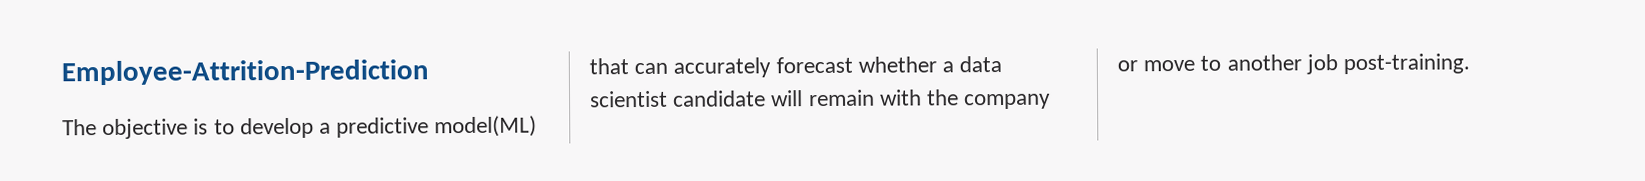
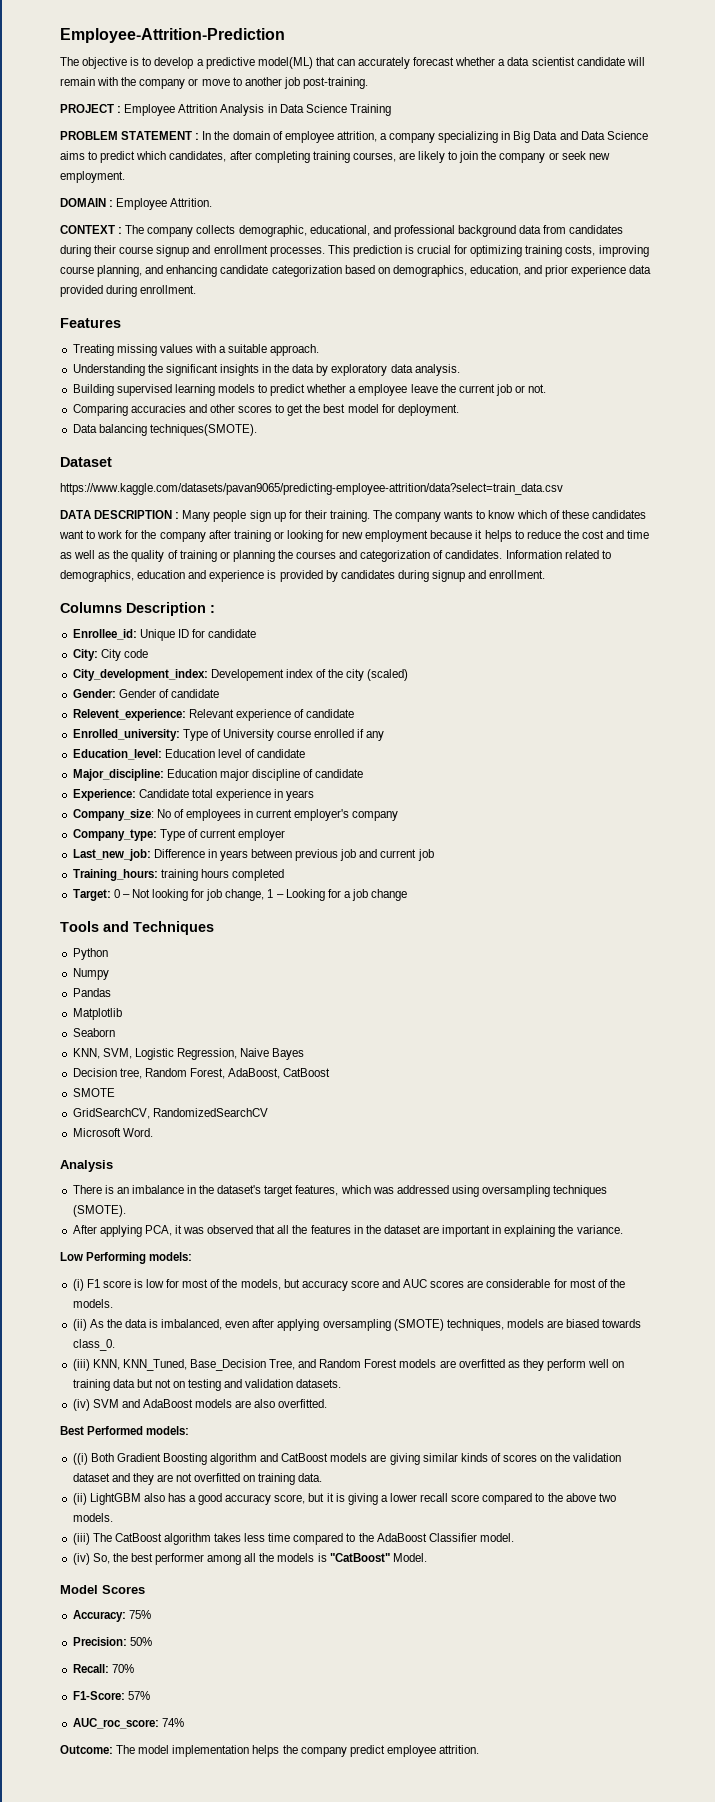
+ PROJECT : Employee Attrition Analysis in Data Science Training
+ PROBLEM STATEMENT : In the domain of employee attrition, a company specializing in Big Data and Data Science aims to predict which candidates, after completing training courses, are likely to join the company or seek new employment.
+ DOMAIN : Employee Attrition.
+ CONTEXT : The company collects demographic, educational, and professional background data from candidates during their course signup and enrollment processes. This prediction is crucial for optimizing training costs, improving course planning, and enhancing candidate categorization based on demographics, education, and prior experience data provided during enrollment.
+ Features
+ Treating missing values with a suitable approach.
+ Understanding the significant insights in the data by exploratory data analysis.
+ Building supervised learning models to predict whether a employee leave the current job or not.
+ Comparing accuracies and other scores to get the best model for deployment.
+ Data balancing techniques(SMOTE).
+ Dataset
+ https://www.kaggle.com/datasets/pavan9065/predicting-employee-attrition/data?select=train_data.csv
+ DATA DESCRIPTION : Many people sign up for their training. The company wants to know which of these candidates want to work for the company after training or looking for new employment because it helps to reduce the cost and time as well as the quality of training or planning the courses and categorization of candidates. Information related to demographics, education and experience is provided by candidates during signup and enrollment.
+ Columns Description :
+ Enrollee_id: Unique ID for candidate
+ City: City code
+ City_development_index: Developement index of the city (scaled)
+ Gender: Gender of candidate
+ Relevent_experience: Relevant experience of candidate
+ Enrolled_university: Type of University course enrolled if any
+ Education_level: Education level of candidate
+ Major_discipline: Education major discipline of candidate
+ Experience: Candidate total experience in years
+ Company_size: No of employees in current employer's company
+ Company_type: Type of current employer
+ Last_new_job: Difference in years between previous job and current job
+ Training_hours: training hours completed
+ Target: 0 – Not looking for job change, 1 – Looking for a job change
+ Tools and Techniques
+ Python
+ Numpy
+ Pandas
+ Matplotlib
+ Seaborn
+ KNN, SVM, Logistic Regression, Naive Bayes
+ Decision tree, Random Forest, AdaBoost, CatBoost
+ SMOTE
+ GridSearchCV, RandomizedSearchCV
+ Microsoft Word.
+ Analysis
+ There is an imbalance in the dataset's target features, which was addressed using oversampling techniques (SMOTE).
+ After applying PCA, it was observed that all the features in the dataset are important in explaining the variance.
+ Low Performing models:
+ (i) F1 score is low for most of the models, but accuracy score and AUC scores are considerable for most of the models.
+ (ii) As the data is imbalanced, even after applying oversampling (SMOTE) techniques, models are biased towards class_0.
+ (iii) KNN, KNN_Tuned, Base_Decision Tree, and Random Forest models are overfitted as they perform well on training data but not on testing and validation datasets.
+ (iv) SVM and AdaBoost models are also overfitted.
+ Best Performed models:
+ ((i) Both Gradient Boosting algorithm and CatBoost models are giving similar kinds of scores on the validation dataset and they are not overfitted on training data.
+ (ii) LightGBM also has a good accuracy score, but it is giving a lower recall score compared to the above two models.
+ (iii) The CatBoost algorithm takes less time compared to the AdaBoost Classifier model.
+ (iv) So, the best performer among all the models is "CatBoost" Model.
+ Model Scores
+ Accuracy: 75%
+ Precision: 50%
+ Recall: 70%
+ F1-Score: 57%
+ AUC_roc_score: 74%
+ Outcome: The model implementation helps the company predict employee attrition.

